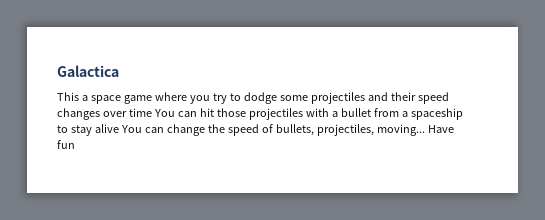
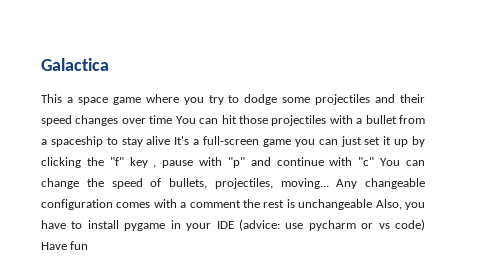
- This a space game where you try to dodge some projectiles and their speed changes over time You can hit those projectiles with a bullet from a spaceship to stay alive You can change the speed of bullets, projectiles, moving...
+ This a space game where you try to dodge some projectiles and their speed changes over time You can hit those projectiles with a bullet from a spaceship to stay alive It's a full-screen game you can just set it up by clicking the "f" key , pause with "p" and continue with "c" You can change the speed of bullets, projectiles, moving...
- Have fun
+ Any changeable configuration comes with a comment the rest is unchangeable Also, you have to install pygame in your IDE (advice: use pycharm or vs code) Have fun

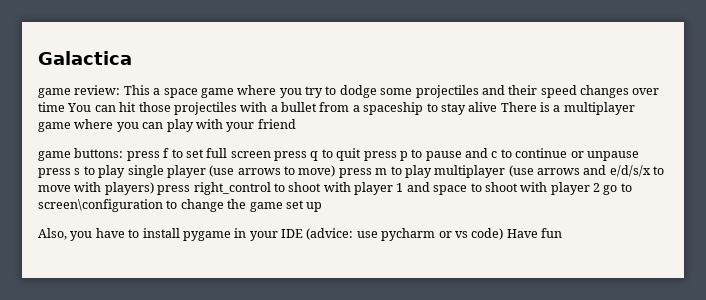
- This a space game where you try to dodge some projectiles and their speed changes over time You can hit those projectiles with a bullet from a spaceship to stay alive It's a full-screen game you can just set it up by clicking the "f" key , pause with "p" and continue with "c" You can change the speed of bullets, projectiles, moving... Any changeable configuration comes with a comment the rest is unchangeable Also, you have to install pygame in your IDE (advice: use pycharm or vs code) Have fun
+ game review: This a space game where you try to dodge some projectiles and their speed changes over time You can hit those projectiles with a bullet from a spaceship to stay alive There is a multiplayer game where you can play with your friend
+ game buttons: press f to set full screen press q to quit press p to pause and c to continue or unpause press s to play single player (use arrows to move) press m to play multiplayer (use arrows and e/d/s/x to move with players) press right_control to shoot with player 1 and space to shoot with player 2 go to screen\configuration to change the game set up
+ Also, you have to install pygame in your IDE (advice: use pycharm or vs code) Have fun

